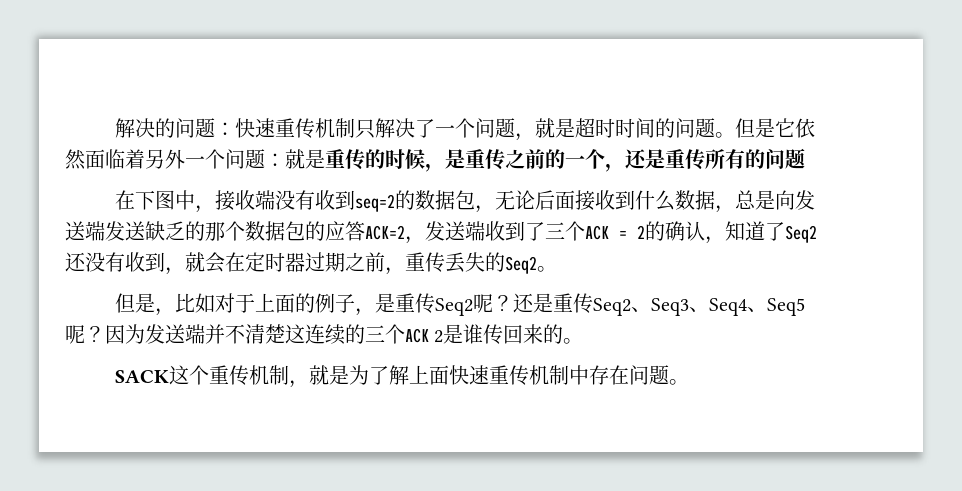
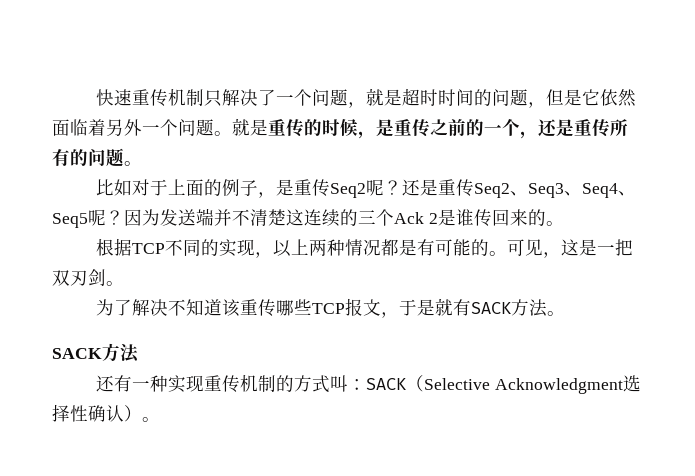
- 解决的问题：快速重传机制只解决了一个问题，就是超时时间的问题。但是它依然面临着另外一个问题：就是重传的时候，是重传之前的一个，还是重传所有的问题
- 在下图中，接收端没有收到seq=2的数据包，无论后面接收到什么数据，总是向发送端发送缺乏的那个数据包的应答ACK=2，发送端收到了三个ACK = 2的确认，知道了Seq2还没有收到，就会在定时器过期之前，重传丢失的Seq2。
- 但是，比如对于上面的例子，是重传Seq2呢？
+ 快速重传机制只解决了一个问题，就是超时时间的问题，但是它依然面临着另外一个问题。就是重传的时候，是重传之前的一个，还是重传所有的问题。
+ 比如对于上面的例子，是重传Seq2呢？
- 因为发送端并不清楚这连续的三个ACK 2是谁传回来的。
+ 因为发送端并不清楚这连续的三个Ack 2是谁传回来的。
- SACK这个重传机制，就是为了解上面快速重传机制中存在问题。
+ 根据TCP不同的实现，以上两种情况都是有可能的。可见，这是一把双刃剑。
+ 为了解决不知道该重传哪些TCP报文，于是就有SACK方法。
+ SACK方法
+ 还有一种实现重传机制的方式叫：SACK（Selective Acknowledgment选择性确认）。

